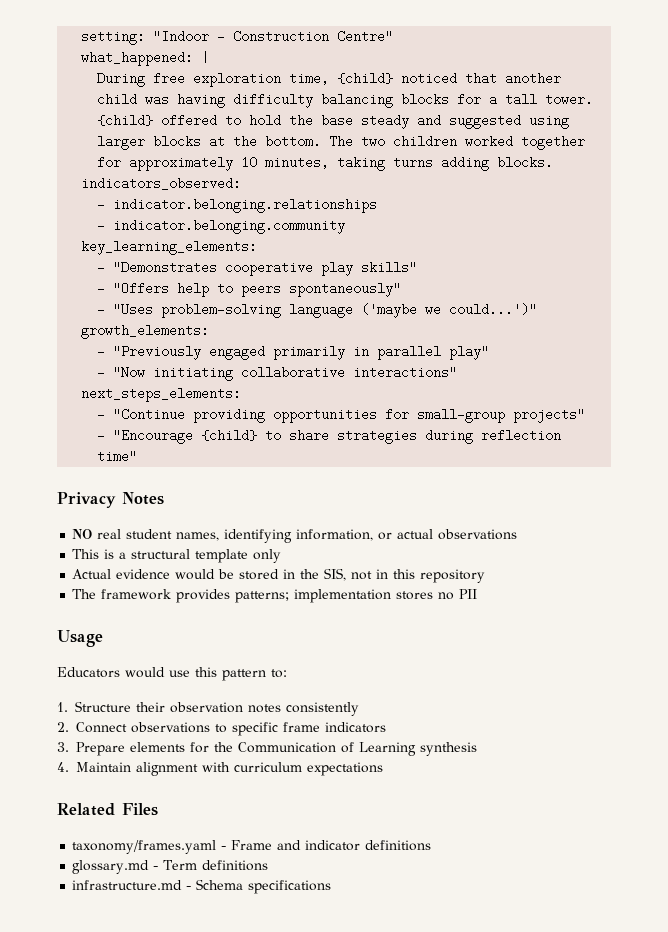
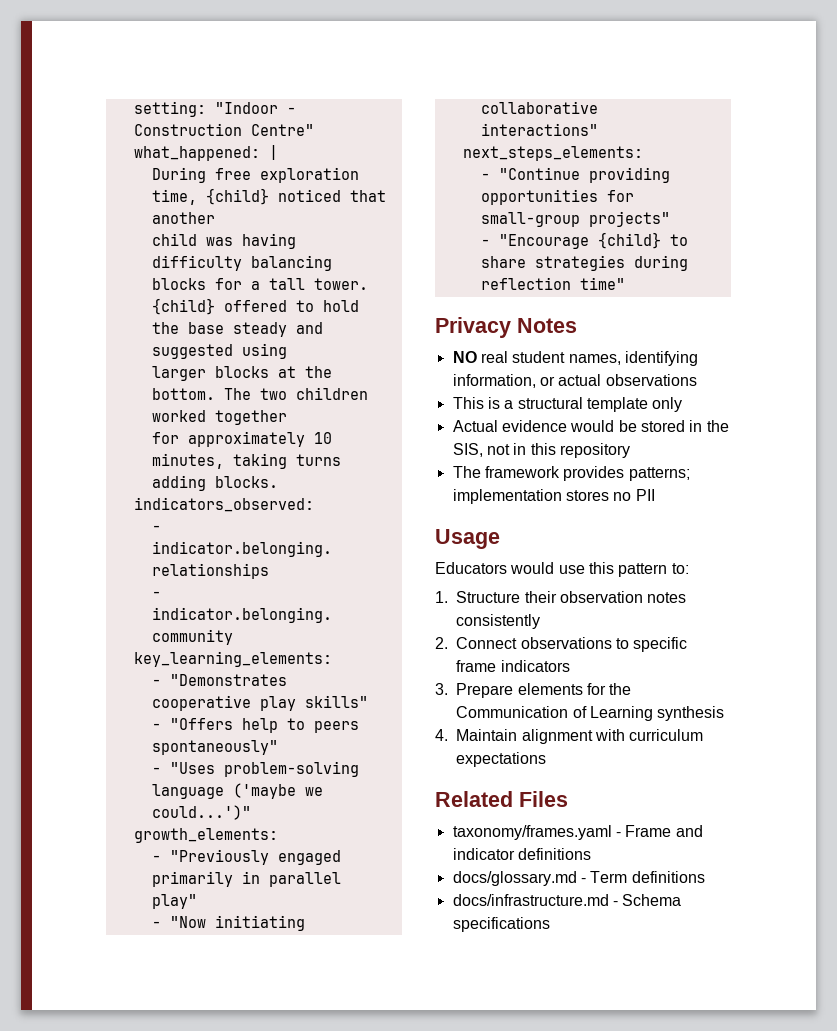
- glossary.md - Term definitions
+ docs/glossary.md - Term definitions
- infrastructure.md - Schema specifications
+ docs/infrastructure.md - Schema specifications

